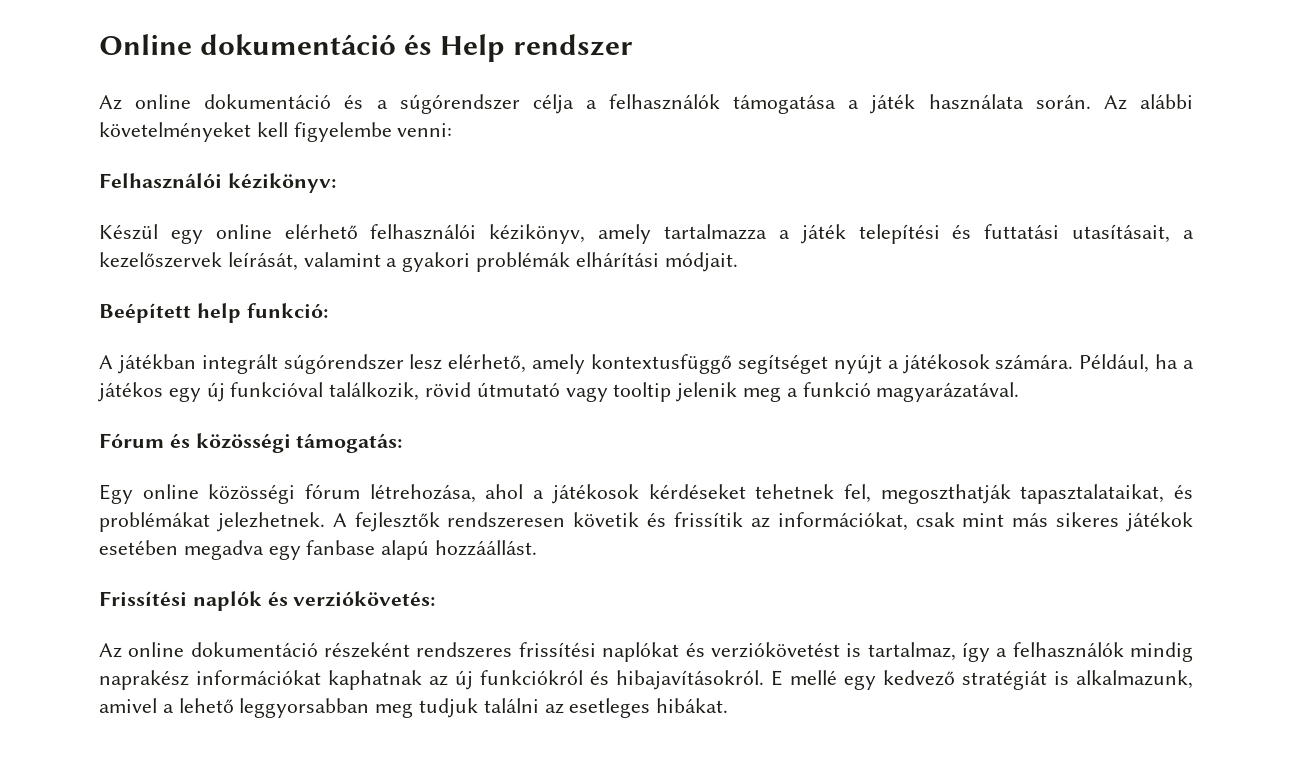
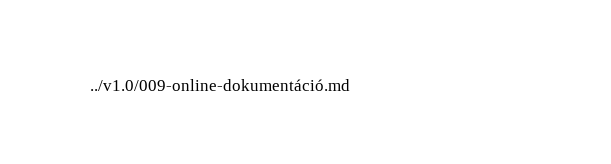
- Online dokumentáció és Help rendszer
- Az online dokumentáció és a súgórendszer célja a felhasználók támogatása a játék használata során. Az alábbi követelményeket kell figyelembe venni:
- Felhasználói kézikönyv:
- Készül egy online elérhető felhasználói kézikönyv, amely tartalmazza a játék telepítési és futtatási utasításait, a kezelőszervek leírását, valamint a gyakori problémák elhárítási módjait.
- Beépített help funkció:
- A játékban integrált súgórendszer lesz elérhető, amely kontextusfüggő segítséget nyújt a játékosok számára. Például, ha a játékos egy új funkcióval találkozik, rövid útmutató vagy tooltip jelenik meg a funkció magyarázatával.
- Fórum és közösségi támogatás:
- Egy online közösségi fórum létrehozása, ahol a játékosok kérdéseket tehetnek fel, megoszthatják tapasztalataikat, és problémákat jelezhetnek. A fejlesztők rendszeresen követik és frissítik az információkat, csak mint más sikeres játékok esetében megadva egy fanbase alapú hozzáállást.
- Frissítési naplók és verziókövetés:
- Az online dokumentáció részeként rendszeres frissítési naplókat és verziókövetést is tartalmaz, így a felhasználók mindig naprakész információkat kaphatnak az új funkciókról és hibajavításokról. E mellé egy kedvező stratégiát is alkalmazunk, amivel a lehető leggyorsabban meg tudjuk találni az esetleges hibákat.
+ ../v1.0/009-online-dokumentáció.md

